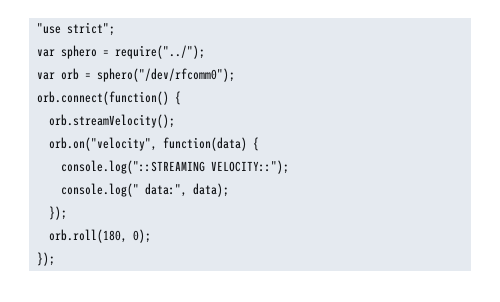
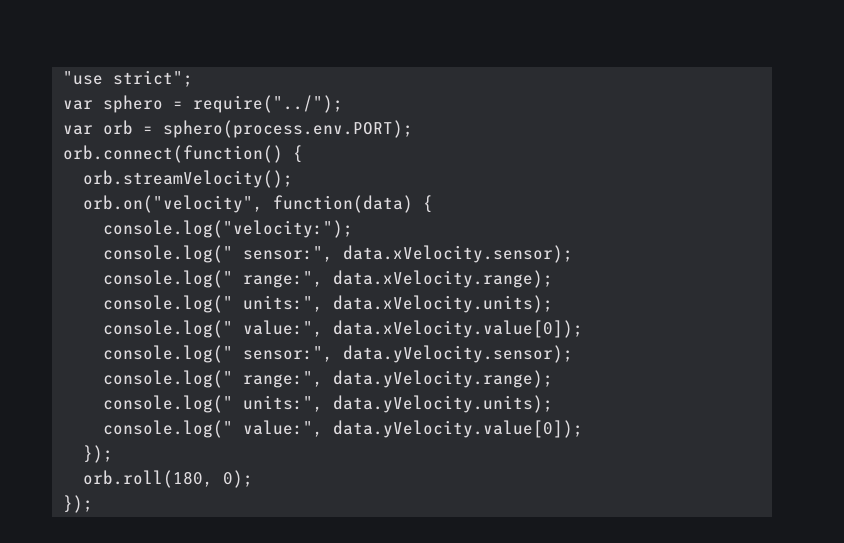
- var orb = sphero("/dev/rfcomm0");
+ var orb = sphero(process.env.PORT);
- console.log("::STREAMING VELOCITY::");
- console.log(" data:", data);
+ console.log("velocity:");
+ console.log(" sensor:", data.xVelocity.sensor);
+ console.log(" range:", data.xVelocity.range);
+ console.log(" units:", data.xVelocity.units);
+ console.log(" value:", data.xVelocity.value[0]);
+ console.log(" sensor:", data.yVelocity.sensor);
+ console.log(" range:", data.yVelocity.range);
+ console.log(" units:", data.yVelocity.units);
+ console.log(" value:", data.yVelocity.value[0]);

